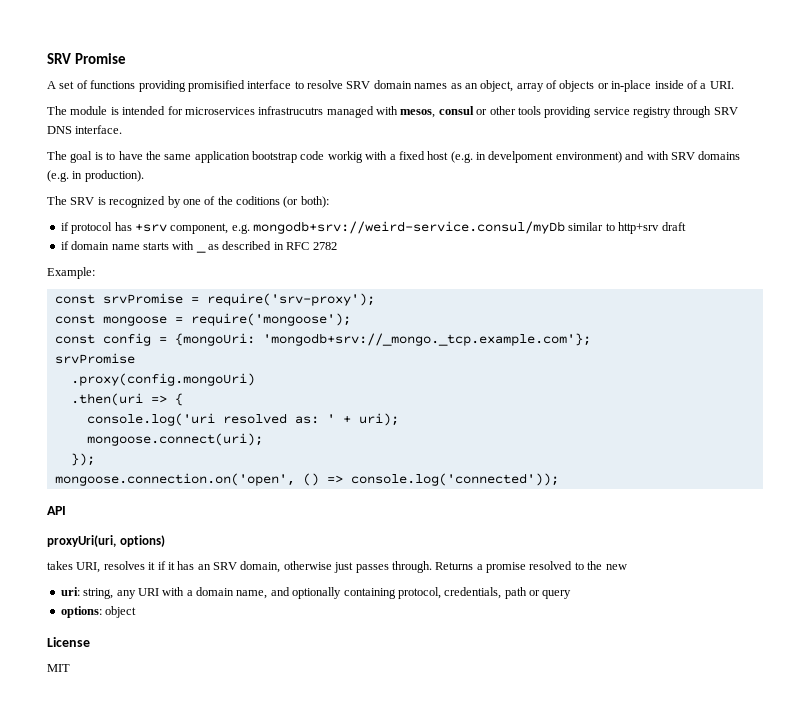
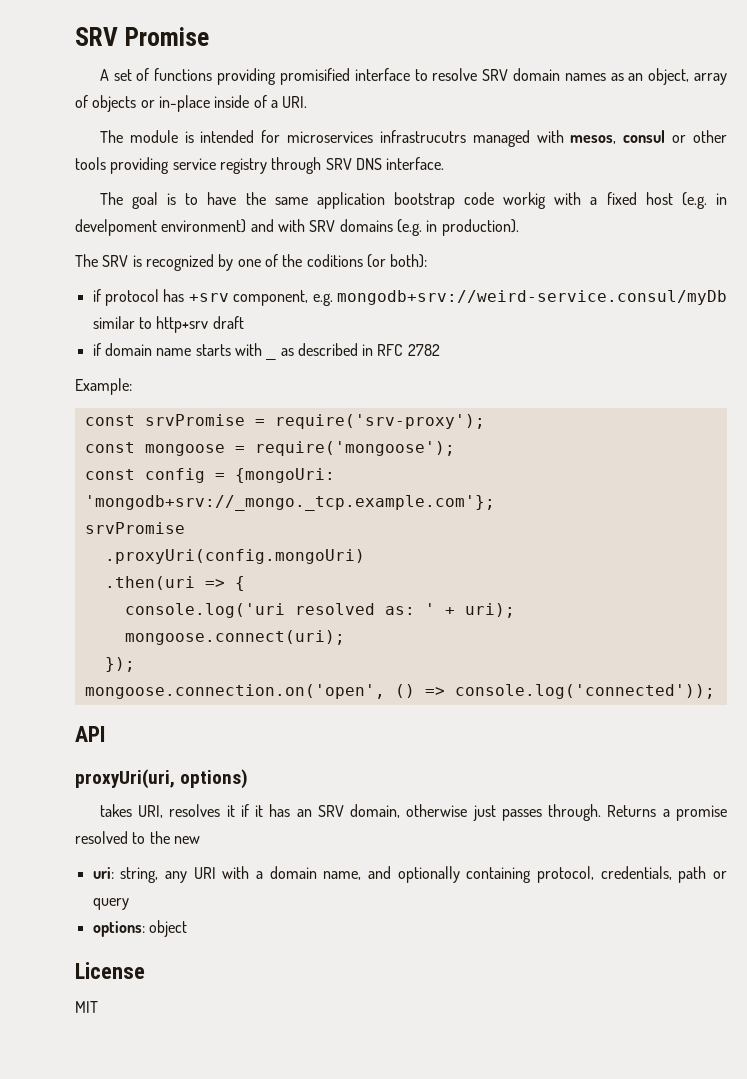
- .proxy(config.mongoUri)
+ .proxyUri(config.mongoUri)

